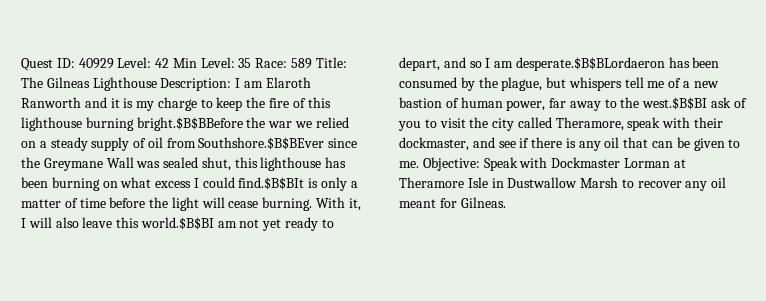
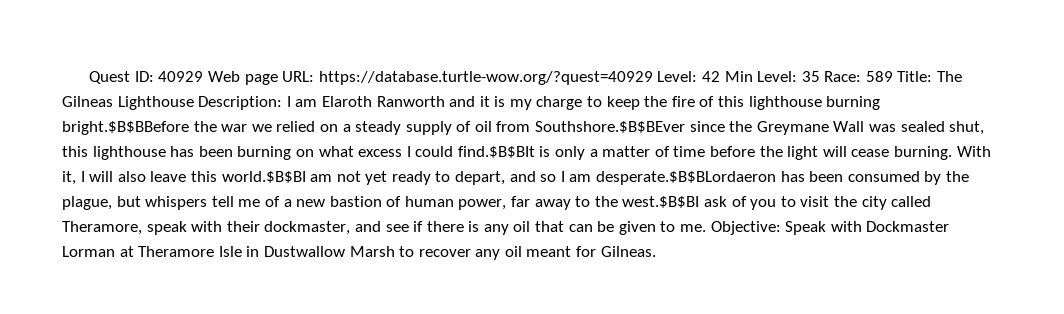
- 40929 Level:
+ 40929 Web page URL: https://database.turtle-wow.org/?quest=40929 Level:

